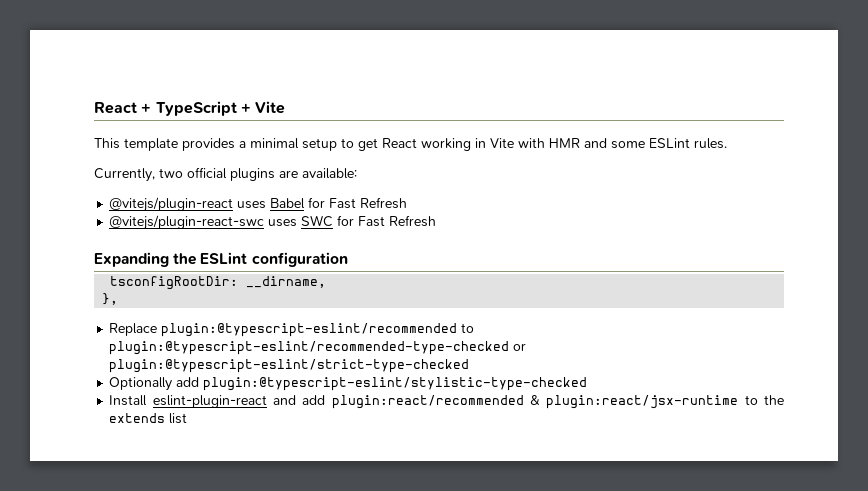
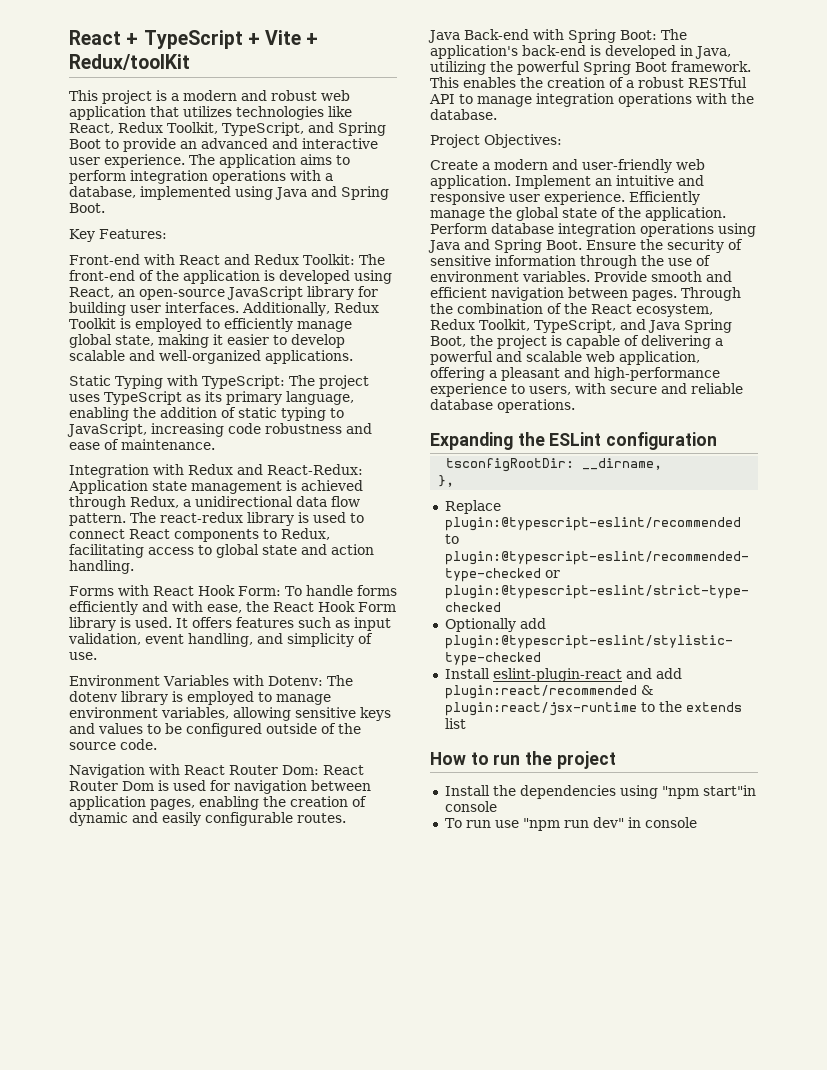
- React + TypeScript + Vite
- This template provides a minimal setup to get React working in Vite with HMR and some ESLint rules.
- Currently, two official plugins are available:
- @vitejs/plugin-react uses Babel for Fast Refresh
- @vitejs/plugin-react-swc uses SWC for Fast Refresh
+ React + TypeScript + Vite + Redux/toolKit
+ This project is a modern and robust web application that utilizes technologies like React, Redux Toolkit, TypeScript, and Spring Boot to provide an advanced and interactive user experience. The application aims to perform integration operations with a database, implemented using Java and Spring Boot.
+ Key Features:
+ Front-end with React and Redux Toolkit: The front-end of the application is developed using React, an open-source JavaScript library for building user interfaces. Additionally, Redux Toolkit is employed to efficiently manage global state, making it easier to develop scalable and well-organized applications.
+ Static Typing with TypeScript: The project uses TypeScript as its primary language, enabling the addition of static typing to JavaScript, increasing code robustness and ease of maintenance.
+ Integration with Redux and React-Redux: Application state management is achieved through Redux, a unidirectional data flow pattern. The react-redux library is used to connect React components to Redux, facilitating access to global state and action handling.
+ Forms with React Hook Form: To handle forms efficiently and with ease, the React Hook Form library is used. It offers features such as input validation, event handling, and simplicity of use.
+ Environment Variables with Dotenv: The dotenv library is employed to manage environment variables, allowing sensitive keys and values to be configured outside of the source code.
+ Navigation with React Router Dom: React Router Dom is used for navigation between application pages, enabling the creation of dynamic and easily configurable routes.
+ Java Back-end with Spring Boot: The application's back-end is developed in Java, utilizing the powerful Spring Boot framework. This enables the creation of a robust RESTful API to manage integration operations with the database.
+ Project Objectives:
+ Create a modern and user-friendly web application. Implement an intuitive and responsive user experience. Efficiently manage the global state of the application. Perform database integration operations using Java and Spring Boot. Ensure the security of sensitive information through the use of environment variables. Provide smooth and efficient navigation between pages. Through the combination of the React ecosystem, Redux Toolkit, TypeScript, and Java Spring Boot, the project is capable of delivering a powerful and scalable web application, offering a pleasant and high-performance experience to users, with secure and reliable database operations.
+ How to run the project
+ Install the dependencies using "npm start"in console
+ To run use "npm run dev" in console

